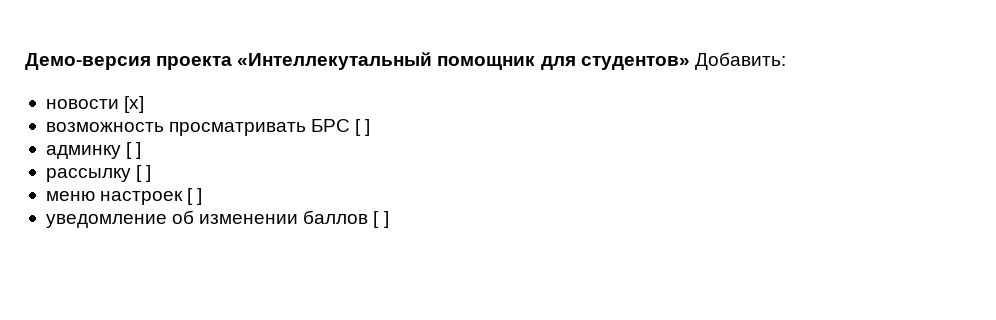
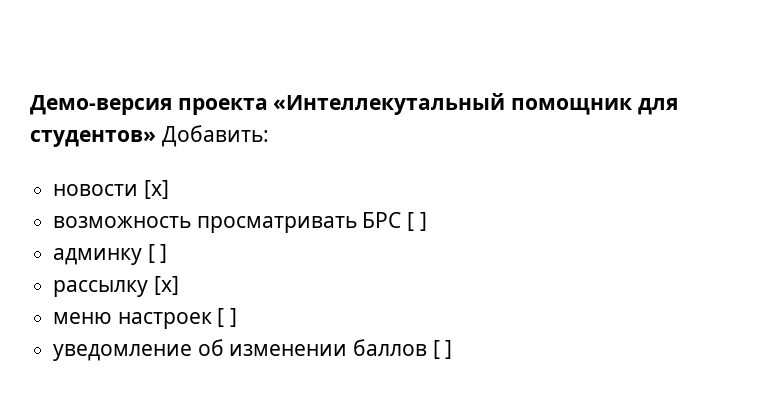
- рассылку [ ]
+ рассылку [x]

